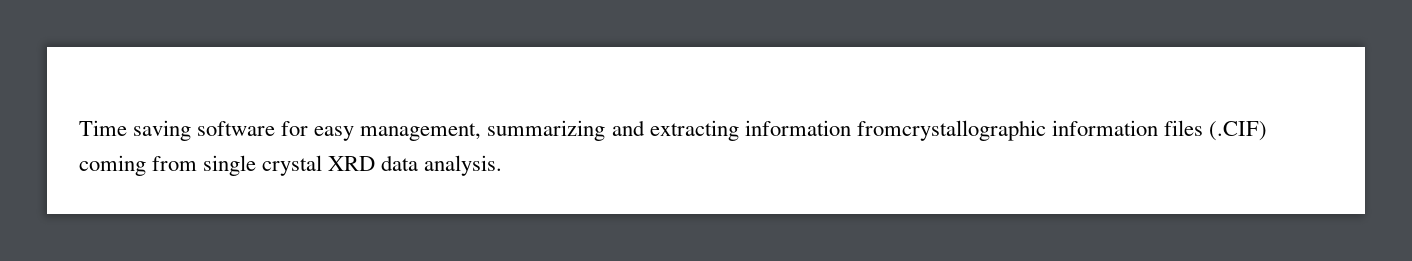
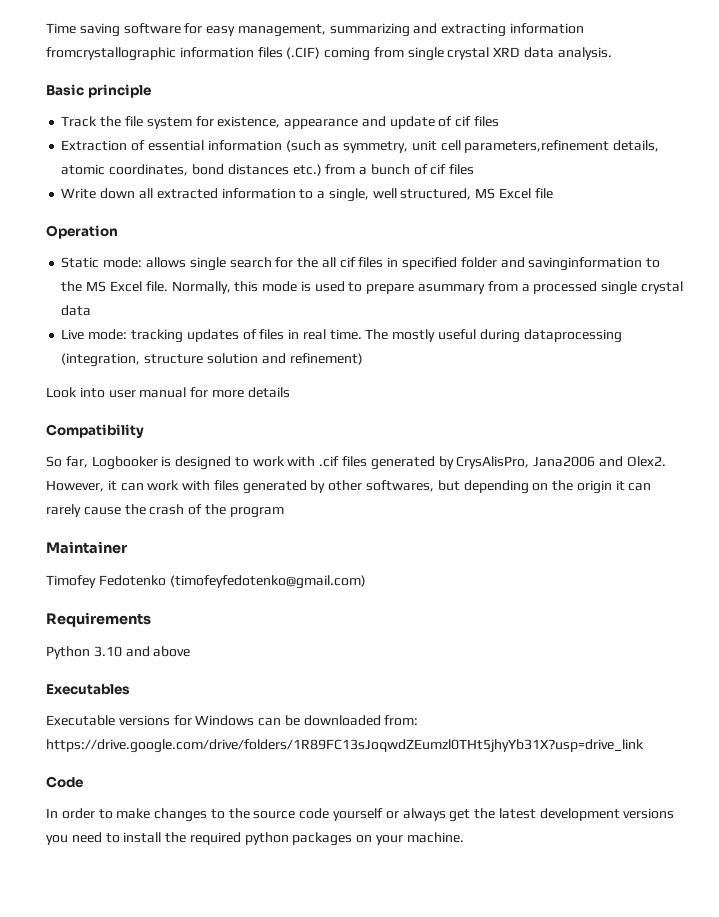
+ Basic principle
+ Track the file system for existence, appearance and update of cif files
+ Extraction of essential information (such as symmetry, unit cell parameters,refinement details, atomic coordinates, bond distances etc.) from a bunch of cif files
+ Write down all extracted information to a single, well structured, MS Excel file
+ Operation
+ Static mode: allows single search for the all cif files in specified folder and savinginformation to the MS Excel file. Normally, this mode is used to prepare asummary from a processed single crystal data
+ Live mode: tracking updates of files in real time. The mostly useful during dataprocessing (integration, structure solution and refinement)
+ Look into user manual for more details
+ Compatibility
+ So far, Logbooker is designed to work with .cif files generated by CrysAlisPro, Jana2006 and Olex2. However, it can work with files generated by other softwares, but depending on the origin it can rarely cause the crash of the program
+ Maintainer
+ Timofey Fedotenko (timofeyfedotenko@gmail.com)
+ Requirements
+ Python 3.10 and above
+ Executables
+ Executable versions for Windows can be downloaded from: https://drive.google.com/drive/folders/1R89FC13sJoqwdZEumzl0THt5jhyYb31X?usp=drive_link
+ Code
+ In order to make changes to the source code yourself or always get the latest development versions you need to install the required python packages on your machine.

